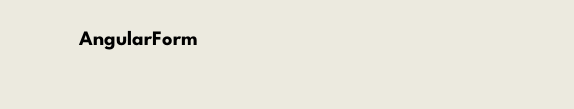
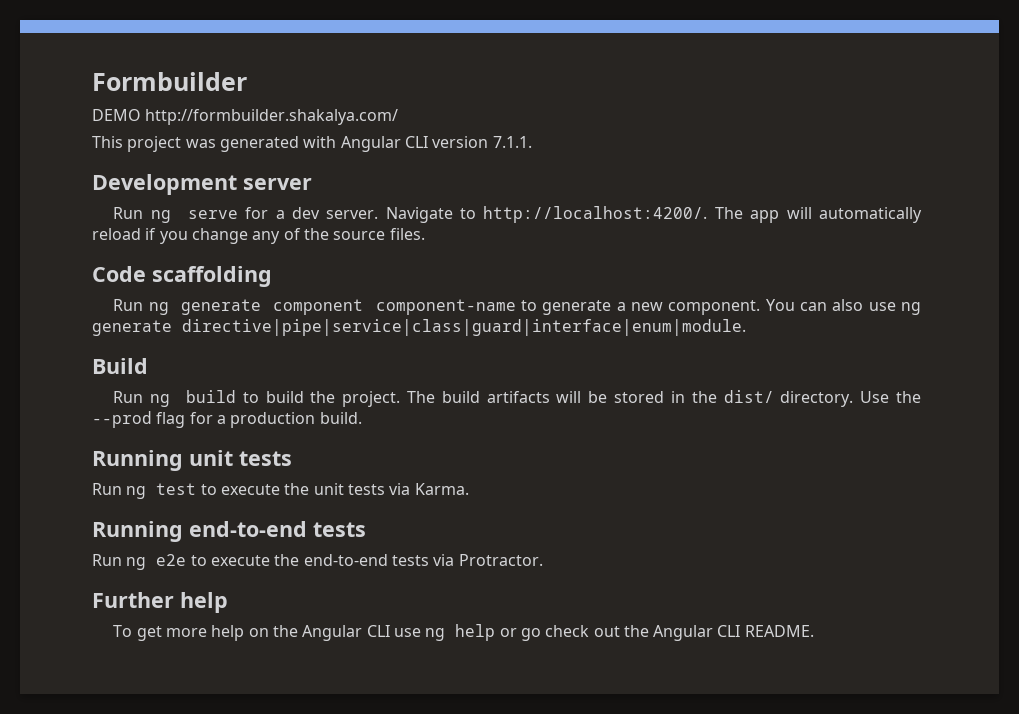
- AngularForm
+ Formbuilder
+ DEMO http://formbuilder.shakalya.com/
+ This project was generated with Angular CLI version 7.1.1.
+ Development server
+ Run ng serve for a dev server. Navigate to http://localhost:4200/. The app will automatically reload if you change any of the source files.
+ Code scaffolding
+ Run ng generate component component-name to generate a new component. You can also use ng generate directive|pipe|service|class|guard|interface|enum|module.
+ Build
+ Run ng build to build the project. The build artifacts will be stored in the dist/ directory. Use the --prod flag for a production build.
+ Running unit tests
+ Run ng test to execute the unit tests via Karma.
+ Running end-to-end tests
+ Run ng e2e to execute the end-to-end tests via Protractor.
+ Further help
+ To get more help on the Angular CLI use ng help or go check out the Angular CLI README.

